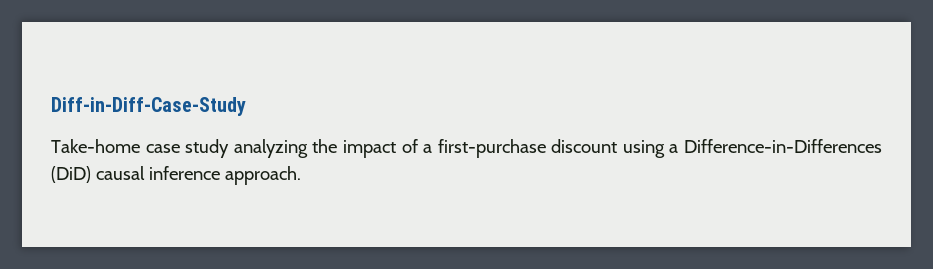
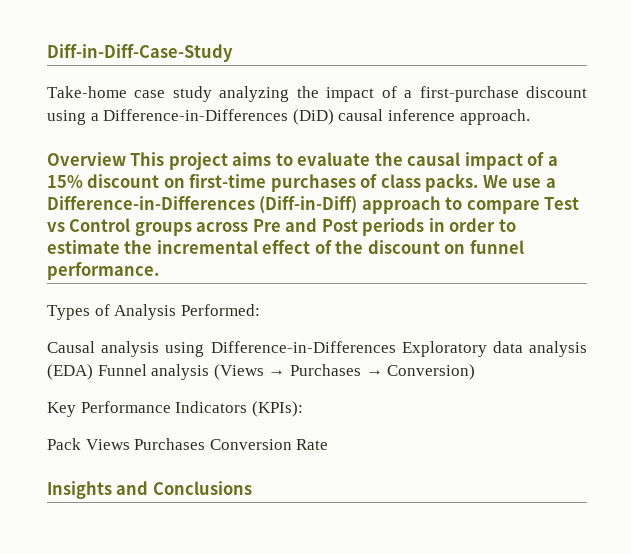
+ Overview This project aims to evaluate the causal impact of a 15% discount on first-time purchases of class packs. We use a Difference-in-Differences (Diff-in-Diff) approach to compare Test vs Control groups across Pre and Post periods in order to estimate the incremental effect of the discount on funnel performance.
+ Types of Analysis Performed:
+ Causal analysis using Difference-in-Differences Exploratory data analysis (EDA) Funnel analysis (Views → Purchases → Conversion)
+ Key Performance Indicators (KPIs):
+ Pack Views Purchases Conversion Rate
+ Insights and Conclusions

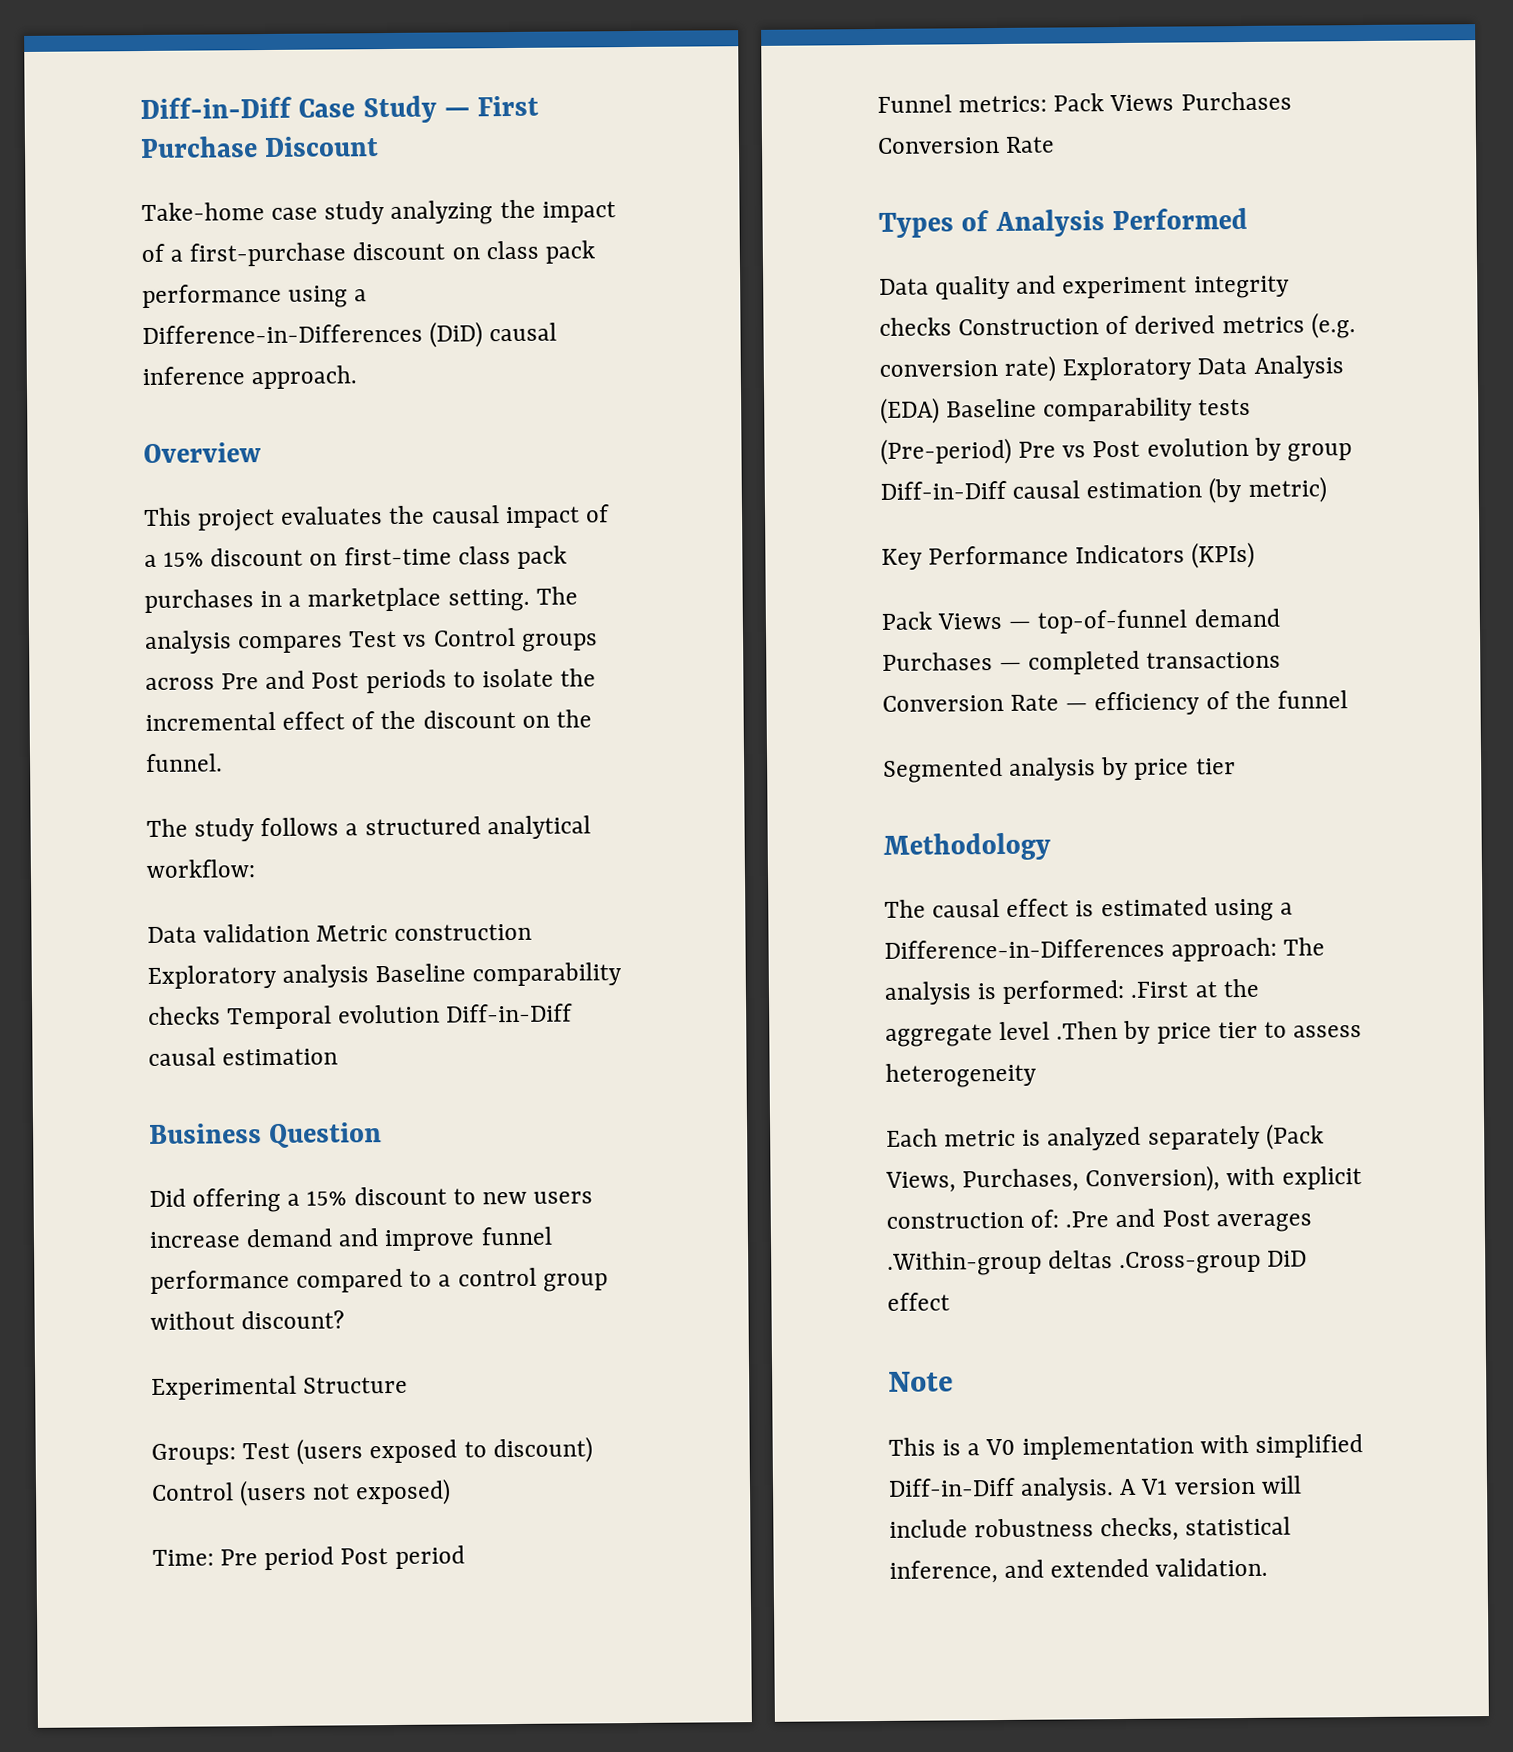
- Diff-in-Diff-Case-Study
+ Diff-in-Diff Case Study — First Purchase Discount
- Take-home case study analyzing the impact of a first-purchase discount using a Difference-in-Differences (DiD) causal inference approach.
+ Take-home case study analyzing the impact of a first-purchase discount on class pack performance using a Difference-in-Differences (DiD) causal inference approach.
- Overview This project aims to evaluate the causal impact of a 15% discount on first-time purchases of class packs. We use a Difference-in-Differences (Diff-in-Diff) approach to compare Test vs Control groups across Pre and Post periods in order to estimate the incremental effect of the discount on funnel performance.
- Types of Analysis Performed:
- Causal analysis using Difference-in-Differences Exploratory data analysis (EDA) Funnel analysis (Views → Purchases → Conversion)
- Key Performance Indicators (KPIs):
- Pack Views Purchases Conversion Rate
+ Overview
+ This project evaluates the causal impact of a 15% discount on first-time class pack purchases in a marketplace setting. The analysis compares Test vs Control groups across Pre and Post periods to isolate the incremental effect of the discount on the funnel.
+ The study follows a structured analytical workflow:
+ Data validation Metric construction Exploratory analysis Baseline comparability checks Temporal evolution Diff-in-Diff causal estimation
+ Business Question
+ Did offering a 15% discount to new users increase demand and improve funnel performance compared to a control group without discount?
+ Experimental Structure
+ Groups: Test (users exposed to discount) Control (users not exposed)
+ Time: Pre period Post period
+ Funnel metrics: Pack Views Purchases Conversion Rate
- Insights and Conclusions
+ Types of Analysis Performed
+ Data quality and experiment integrity checks Construction of derived metrics (e.g. conversion rate) Exploratory Data Analysis (EDA) Baseline comparability tests (Pre-period) Pre vs Post evolution by group Diff-in-Diff causal estimation (by metric)
+ Key Performance Indicators (KPIs)
+ Pack Views — top-of-funnel demand Purchases — completed transactions Conversion Rate — efficiency of the funnel
+ Segmented analysis by price tier
+ Methodology
+ The causal effect is estimated using a Difference-in-Differences approach: The analysis is performed: .First at the aggregate level .Then by price tier to assess heterogeneity
+ Each metric is analyzed separately (Pack Views, Purchases, Conversion), with explicit construction of: .Pre and Post averages .Within-group deltas .Cross-group DiD effect
+ Note
+ This is a V0 implementation with simplified Diff-in-Diff analysis. A V1 version will include robustness checks, statistical inference, and extended validation.

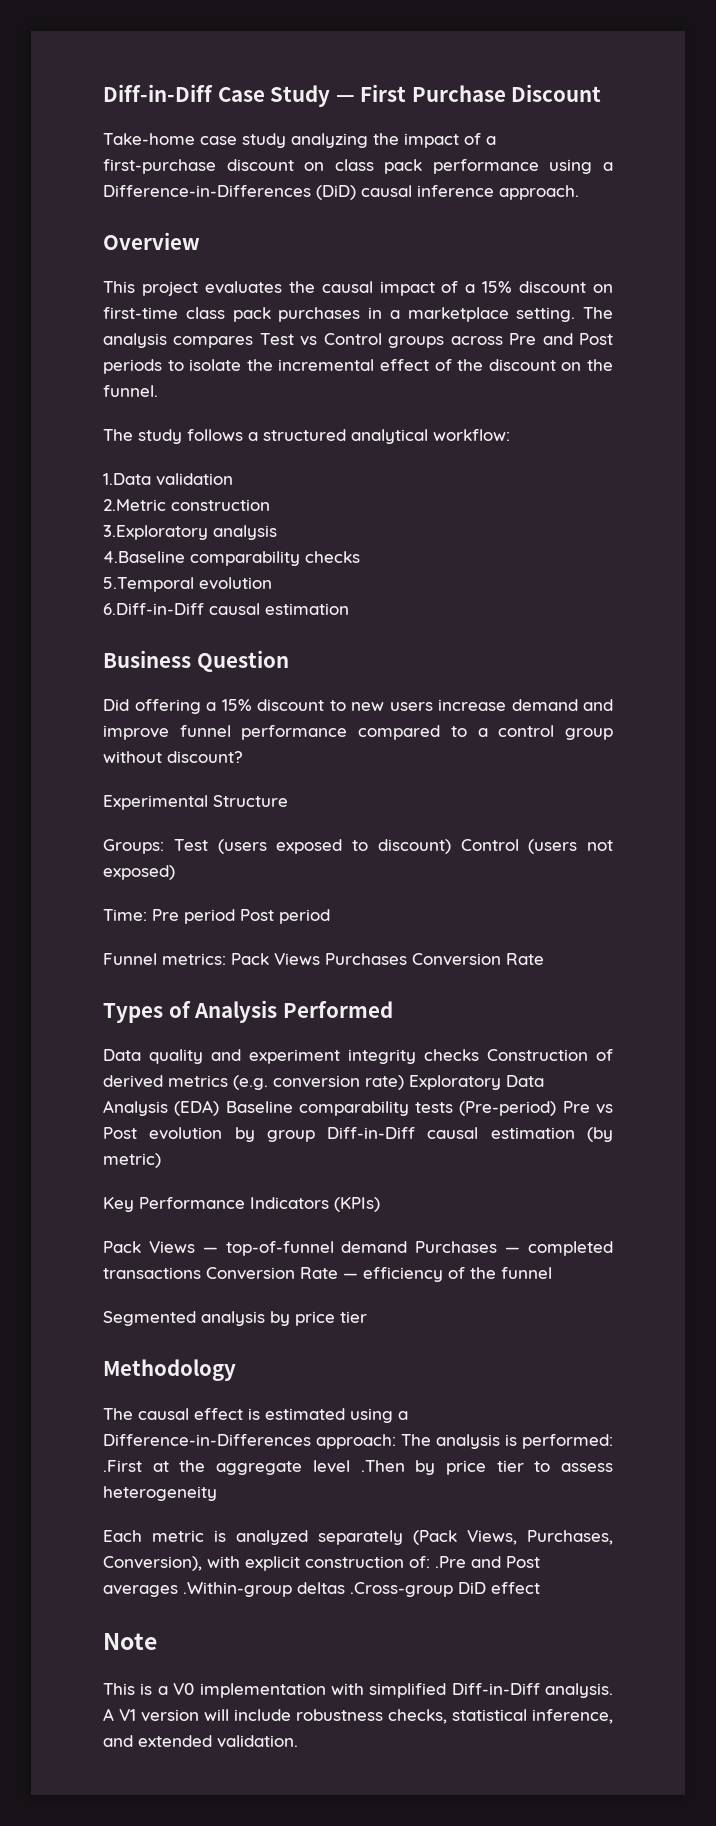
- Data validation Metric construction Exploratory analysis Baseline comparability checks Temporal evolution Diff-in-Diff causal estimation
+ 1.Data validation
+ 2.Metric construction
+ 3.Exploratory analysis
+ 4.Baseline comparability checks
+ 5.Temporal evolution
+ 6.Diff-in-Diff causal estimation

